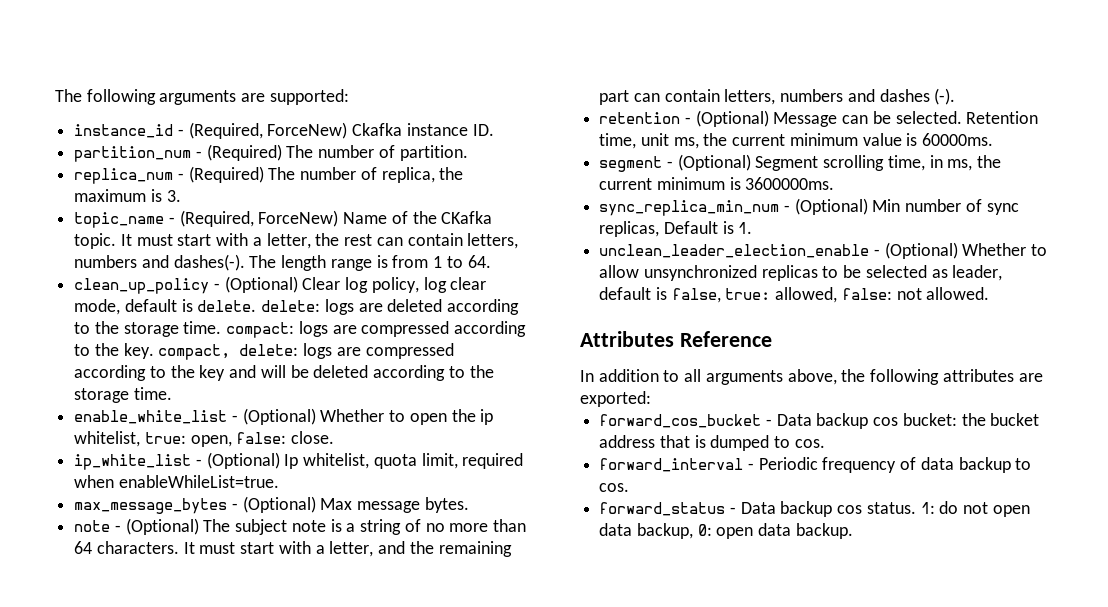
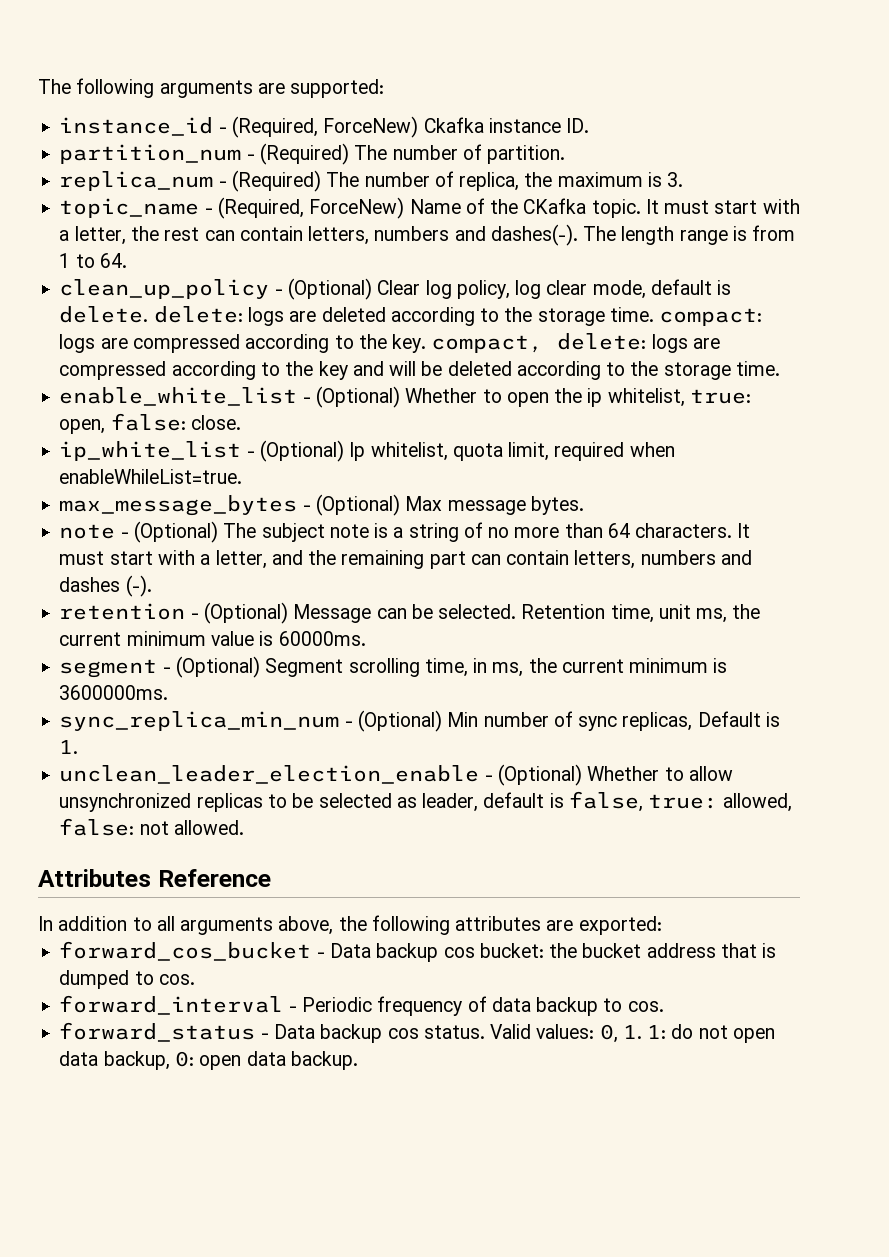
- 1: do not open data backup, 0: open data backup.
+ Valid values: 0, 1. 1: do not open data backup, 0: open data backup.

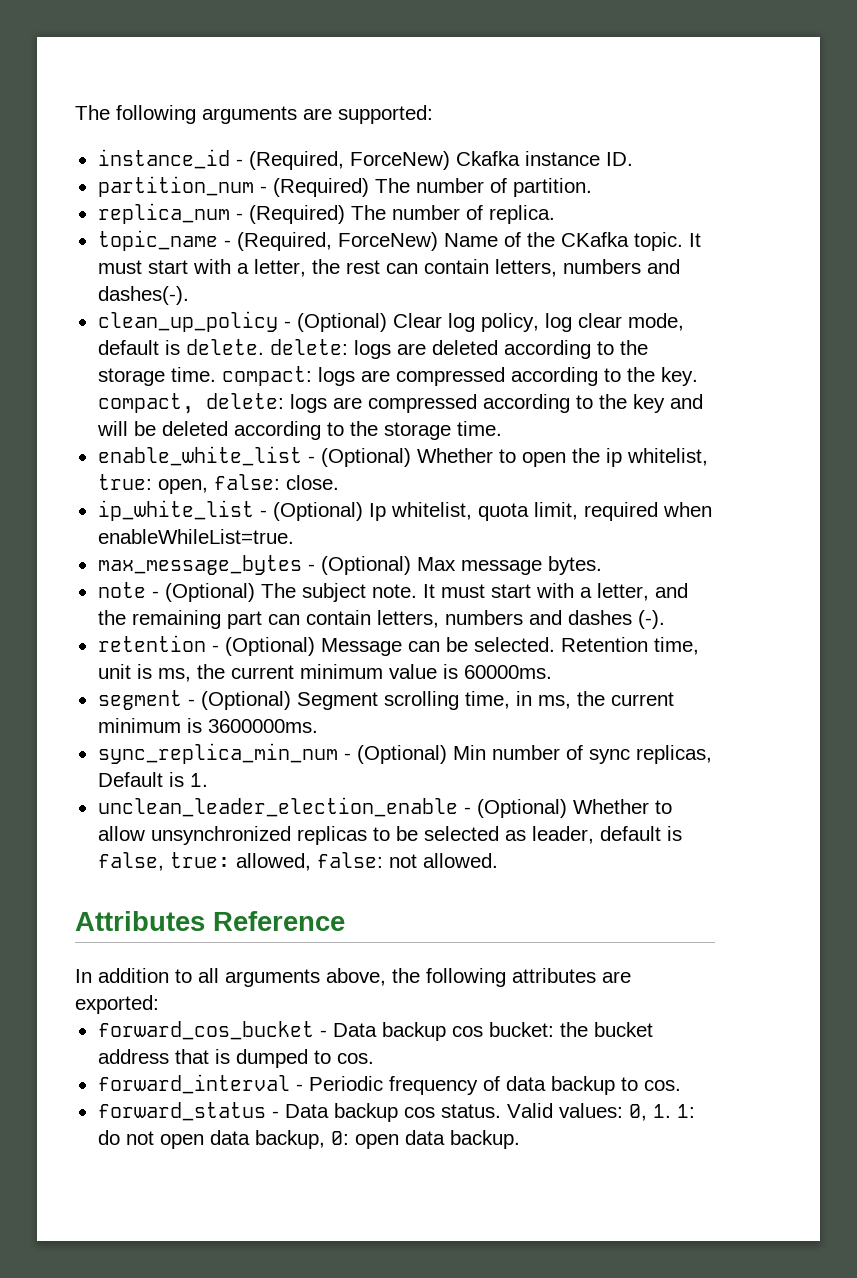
- replica_num - (Required) The number of replica, the maximum is 3.
+ replica_num - (Required) The number of replica.
- The length range is from 1 to 64.
- note - (Optional) The subject note is a string of no more than 64 characters.
+ note - (Optional) The subject note.
- Retention time, unit ms, the current minimum value is 60000ms.
+ Retention time, unit is ms, the current minimum value is 60000ms.

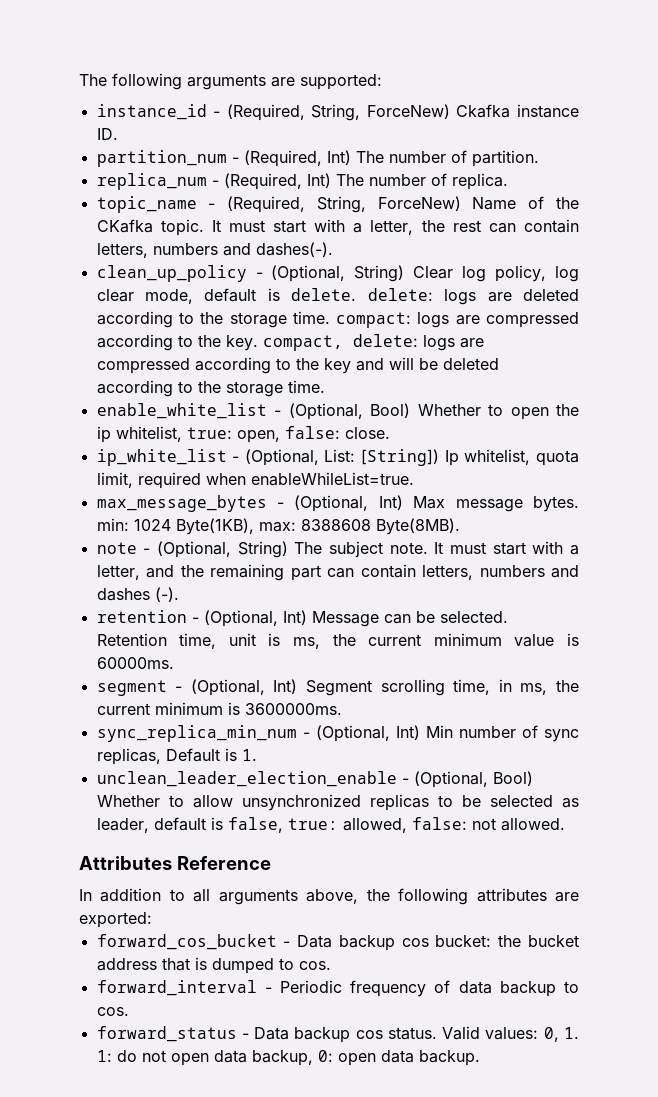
- instance_id - (Required, ForceNew) Ckafka instance ID.
+ instance_id - (Required, String, ForceNew) Ckafka instance ID.
- partition_num - (Required) The number of partition.
+ partition_num - (Required, Int) The number of partition.
- replica_num - (Required) The number of replica.
+ replica_num - (Required, Int) The number of replica.
- topic_name - (Required, ForceNew) Name of the CKafka topic.
+ topic_name - (Required, String, ForceNew) Name of the CKafka topic.
- clean_up_policy - (Optional) Clear log policy, log clear mode, default is delete. delete: logs are deleted according to the storage time. compact: logs are compressed according to the key. compact, delete: logs are compressed according to the key and will be deleted according to the storage time.
+ clean_up_policy - (Optional, String) Clear log policy, log clear mode, default is delete. delete: logs are deleted according to the storage time. compact: logs are compressed according to the key. compact, delete: logs are compressed according to the key and will be deleted according to the storage time.
- enable_white_list - (Optional) Whether to open the ip whitelist, true: open, false: close.
+ enable_white_list - (Optional, Bool) Whether to open the ip whitelist, true: open, false: close.
- ip_white_list - (Optional) Ip whitelist, quota limit, required when enableWhileList=true.
+ ip_white_list - (Optional, List: [String]) Ip whitelist, quota limit, required when enableWhileList=true.
- max_message_bytes - (Optional) Max message bytes.
+ max_message_bytes - (Optional, Int) Max message bytes. min: 1024 Byte(1KB), max: 8388608 Byte(8MB).
- note - (Optional) The subject note.
+ note - (Optional, String) The subject note.
- retention - (Optional) Message can be selected.
+ retention - (Optional, Int) Message can be selected.
- segment - (Optional) Segment scrolling time, in ms, the current minimum is 3600000ms.
+ segment - (Optional, Int) Segment scrolling time, in ms, the current minimum is 3600000ms.
- sync_replica_min_num - (Optional) Min number of sync replicas, Default is 1.
+ sync_replica_min_num - (Optional, Int) Min number of sync replicas, Default is 1.
- unclean_leader_election_enable - (Optional) Whether to allow unsynchronized replicas to be selected as leader, default is false, true: allowed, false: not allowed.
+ unclean_leader_election_enable - (Optional, Bool) Whether to allow unsynchronized replicas to be selected as leader, default is false, true: allowed, false: not allowed.

